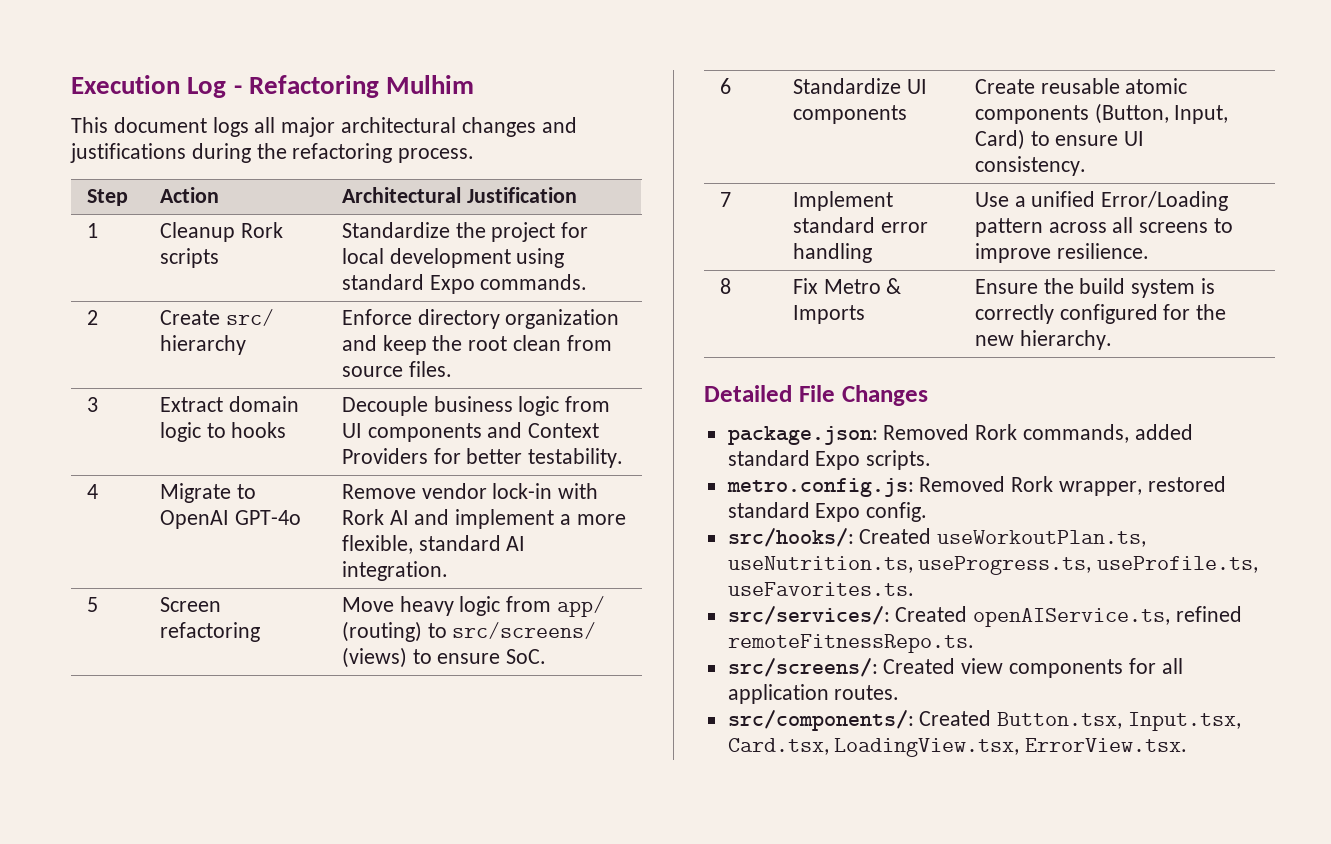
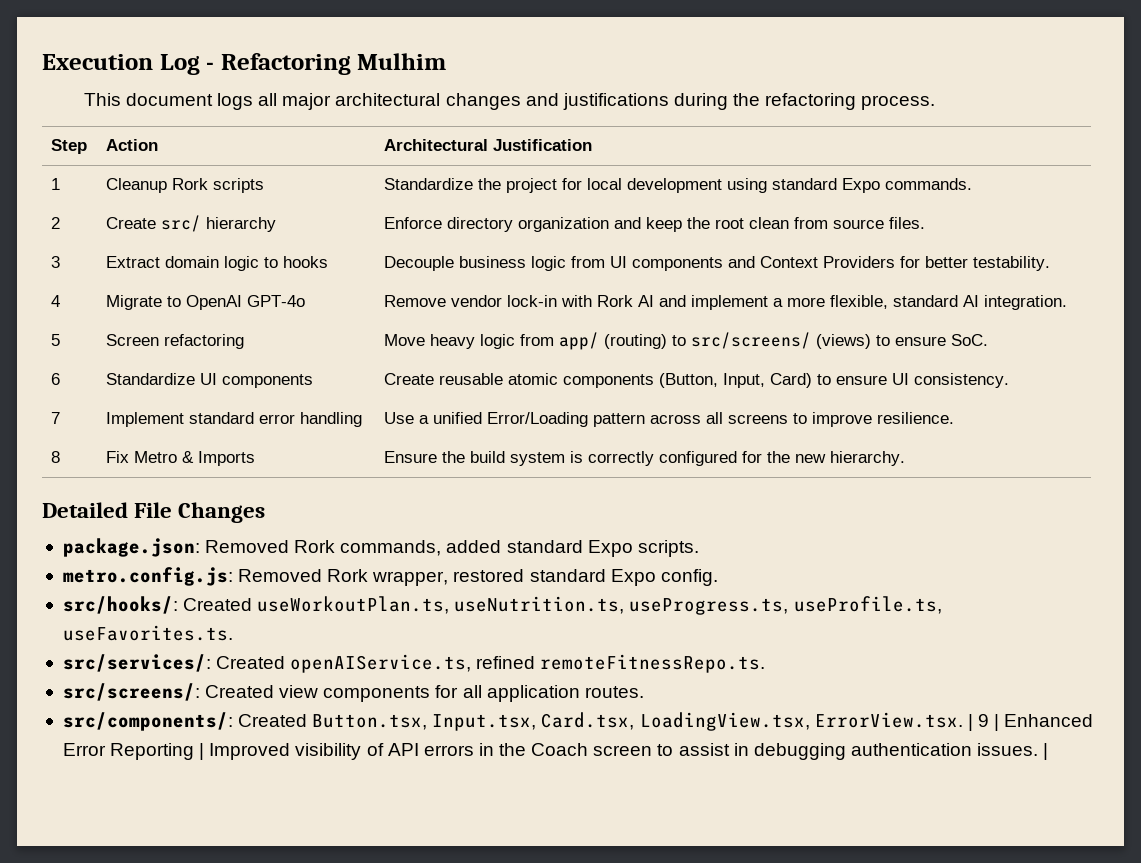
- src/components/: Created Button.tsx, Input.tsx, Card.tsx, LoadingView.tsx, ErrorView.tsx.
+ src/components/: Created Button.tsx, Input.tsx, Card.tsx, LoadingView.tsx, ErrorView.tsx. | 9 | Enhanced Error Reporting | Improved visibility of API errors in the Coach screen to assist in debugging authentication issues. |

